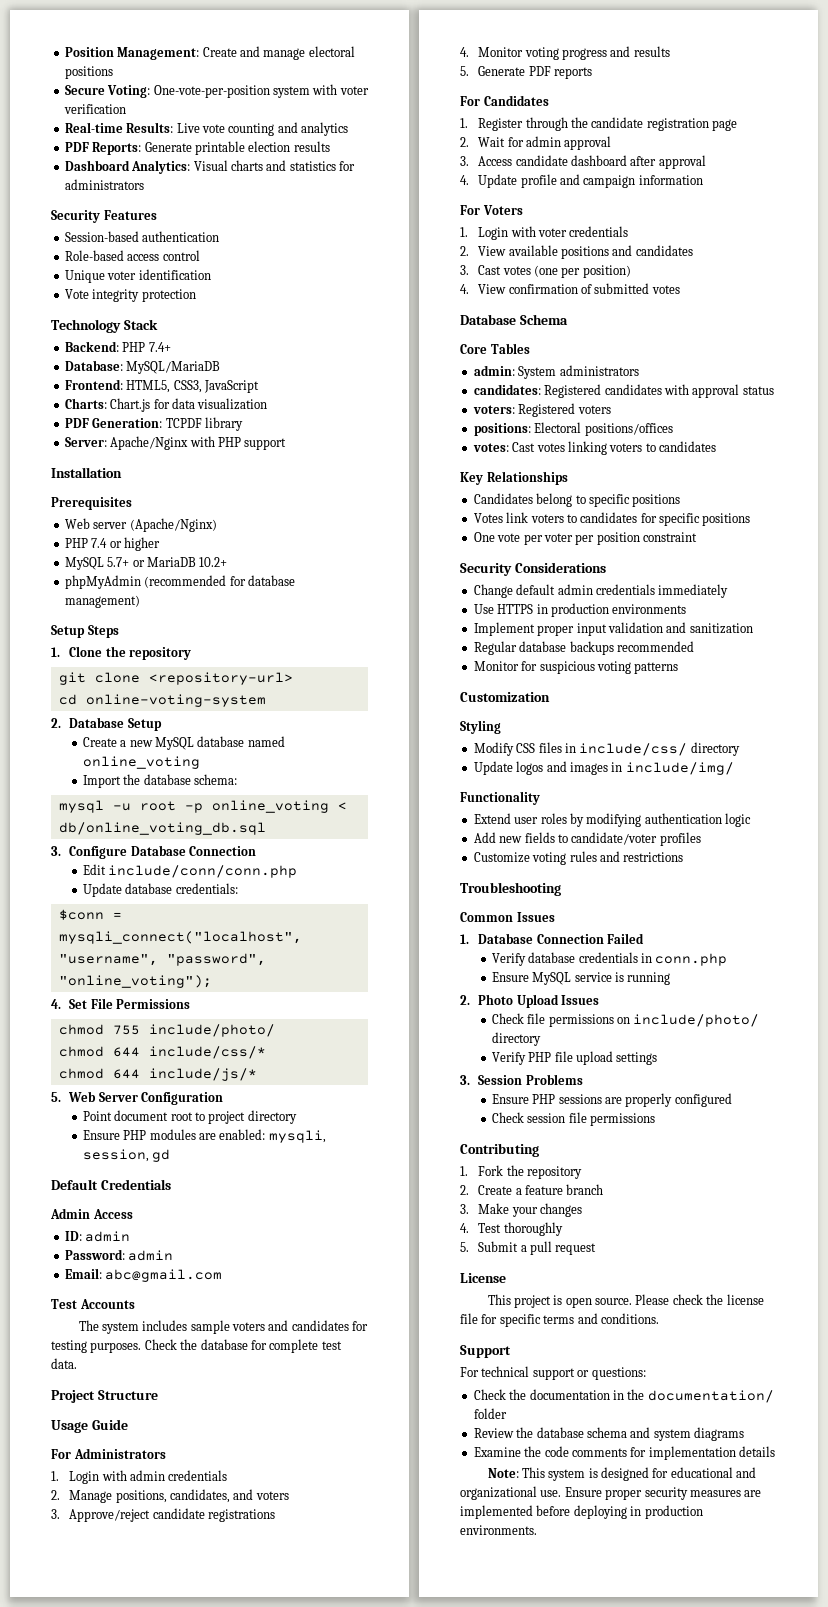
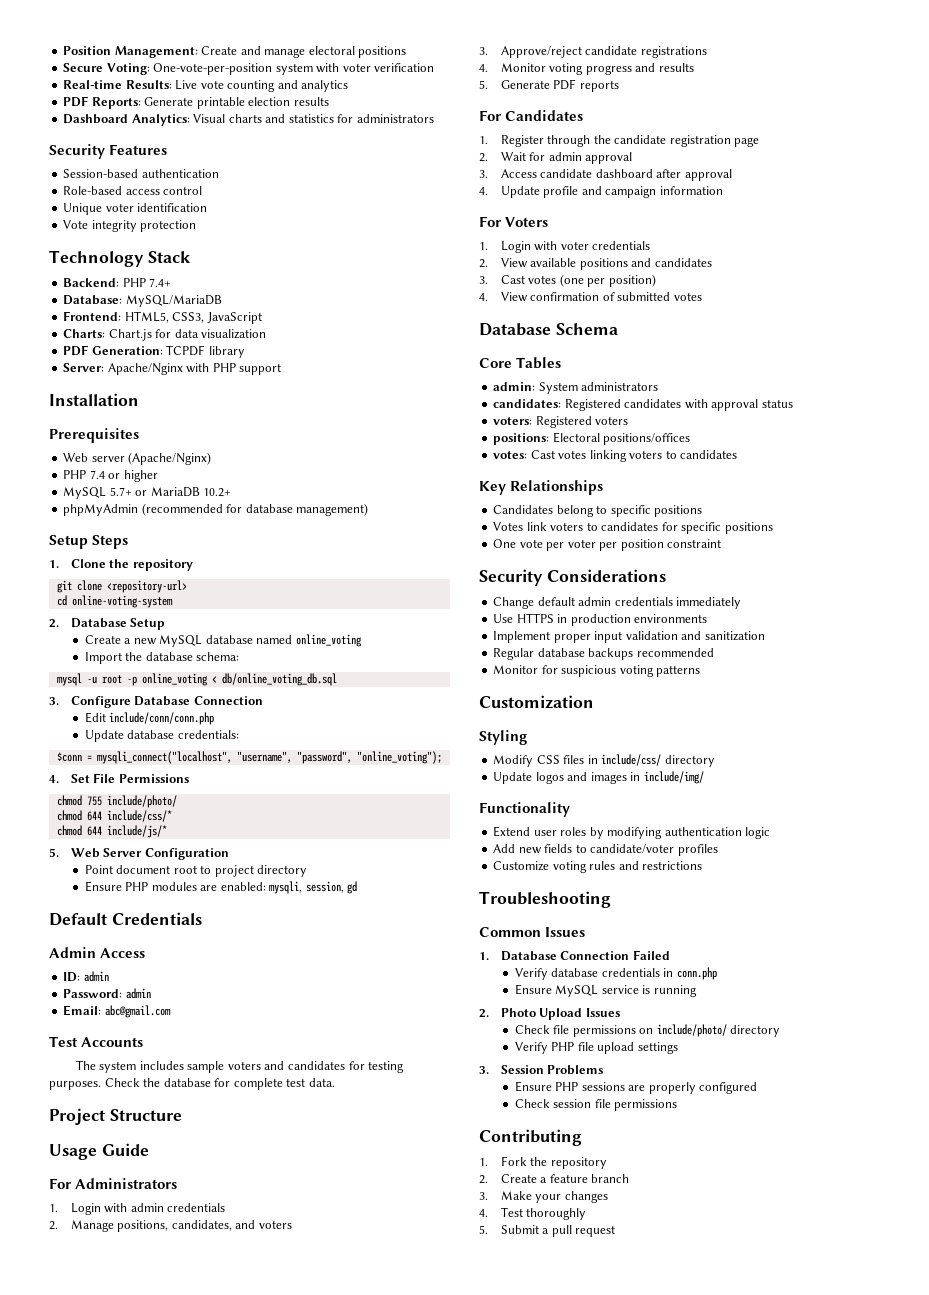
- License
- This project is open source. Please check the license file for specific terms and conditions.
- Support
- For technical support or questions:
- Check the documentation in the documentation/ folder
- Review the database schema and system diagrams
- Examine the code comments for implementation details
- Note: This system is designed for educational and organizational use. Ensure proper security measures are implemented before deploying in production environments.

